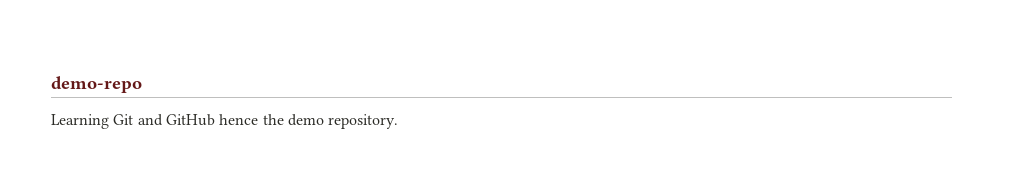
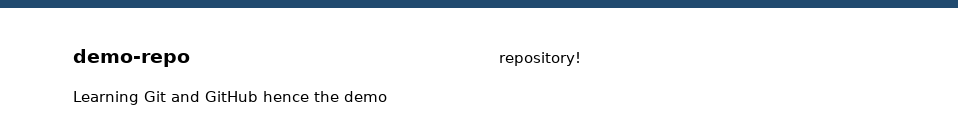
- Learning Git and GitHub hence the demo repository.
+ Learning Git and GitHub hence the demo repository!

